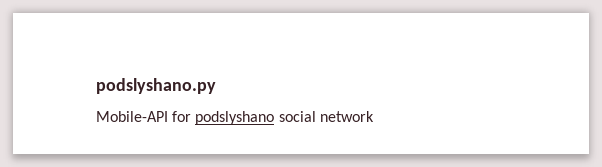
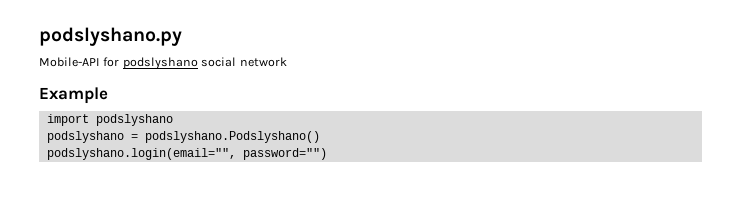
+ Example
+ import podslyshano
+ podslyshano = podslyshano.Podslyshano()
+ podslyshano.login(email="", password="")

